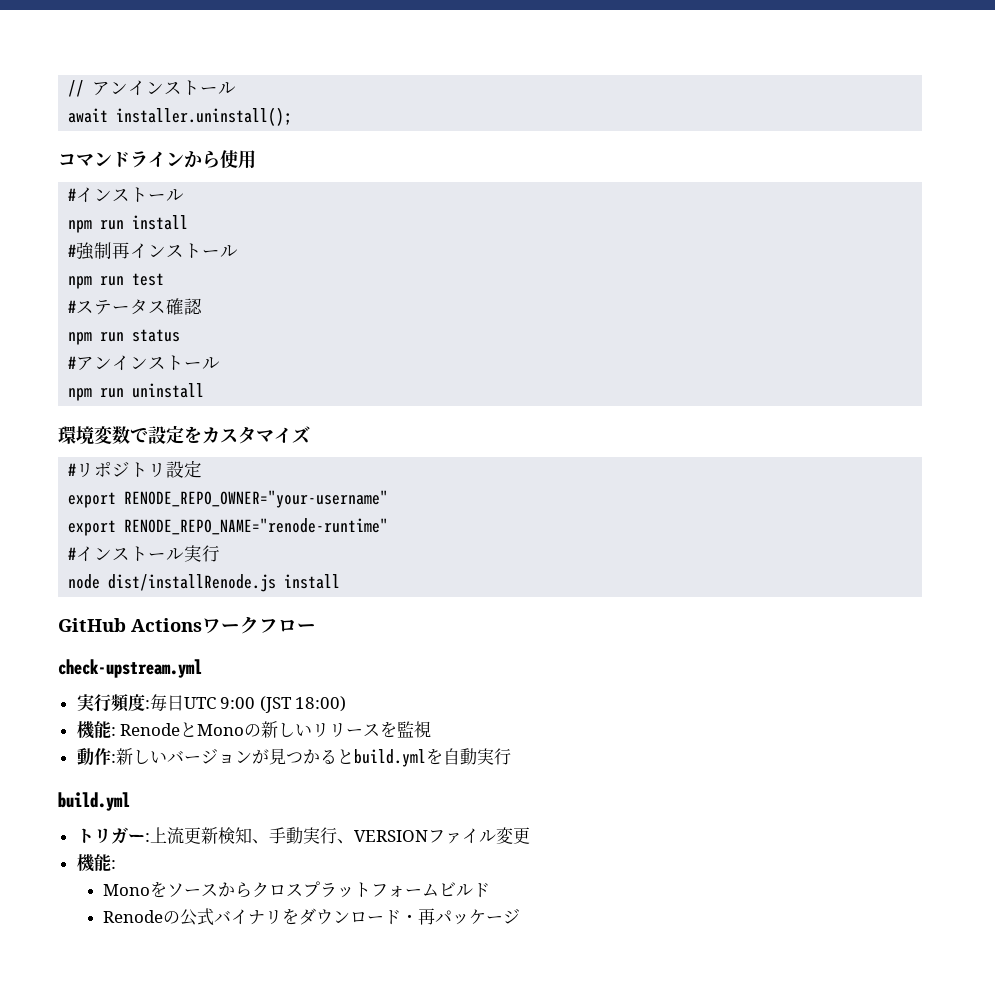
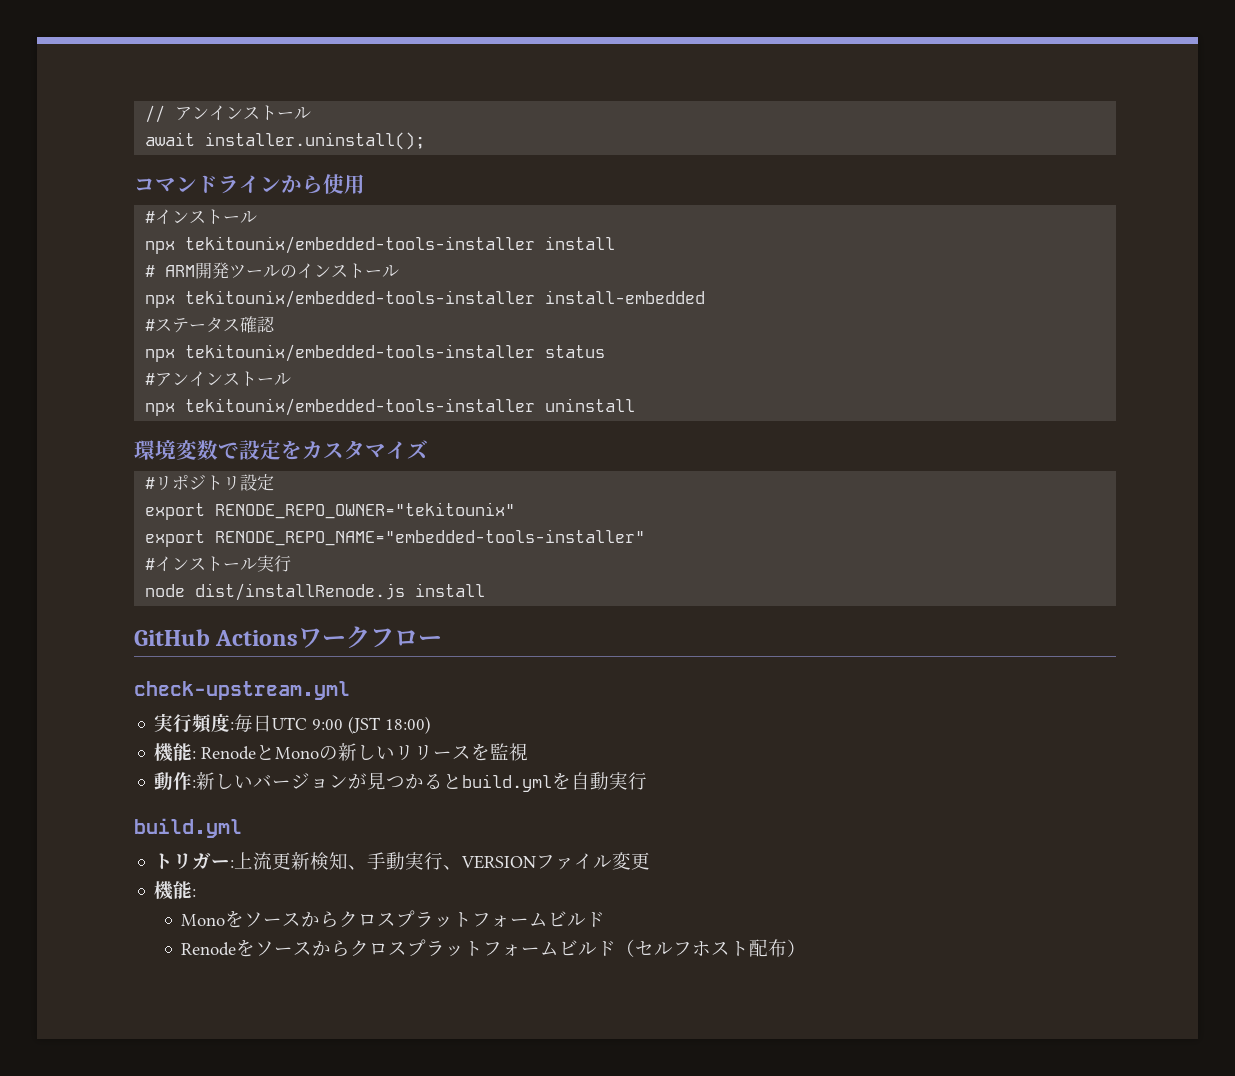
- npm run install
+ npx tekitounix/embedded-tools-installer install
- #強制再インストール
- npm run test
+ # ARM開発ツールのインストール
+ npx tekitounix/embedded-tools-installer install-embedded
- npm run status
+ npx tekitounix/embedded-tools-installer status
- npm run uninstall
+ npx tekitounix/embedded-tools-installer uninstall
- export RENODE_REPO_OWNER="your-username"
- export RENODE_REPO_NAME="renode-runtime"
+ export RENODE_REPO_OWNER="tekitounix"
+ export RENODE_REPO_NAME="embedded-tools-installer"
- Renodeの公式バイナリをダウンロード・再パッケージ
+ Renodeをソースからクロスプラットフォームビルド（セルフホスト配布）

